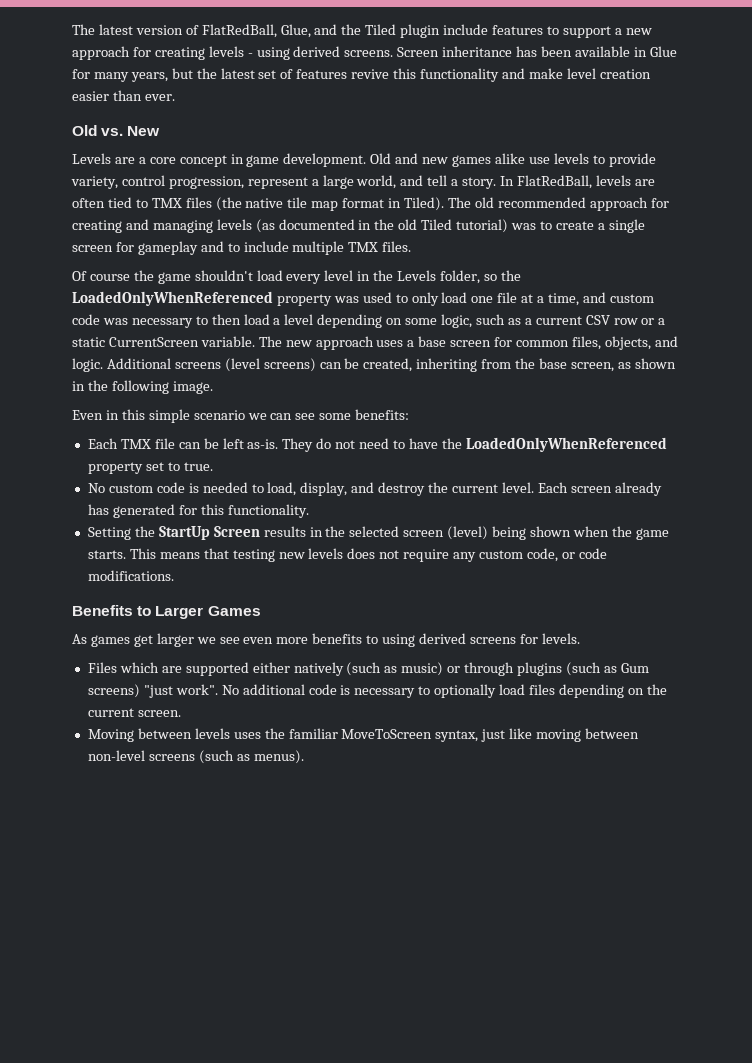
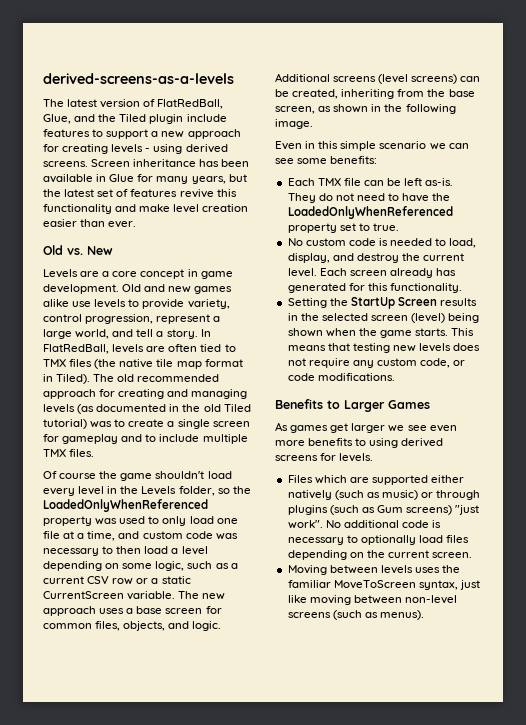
+ derived-screens-as-a-levels

